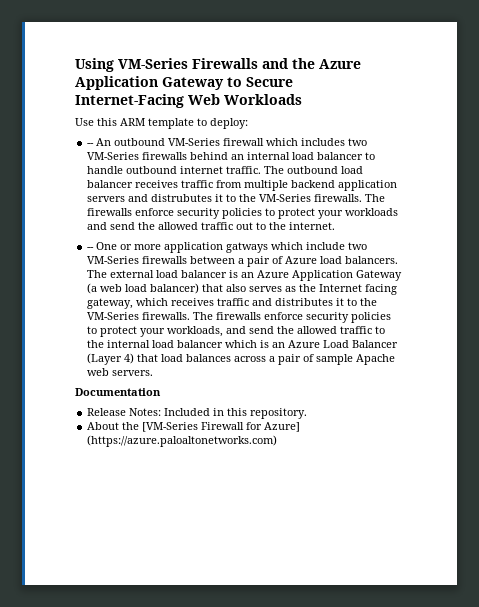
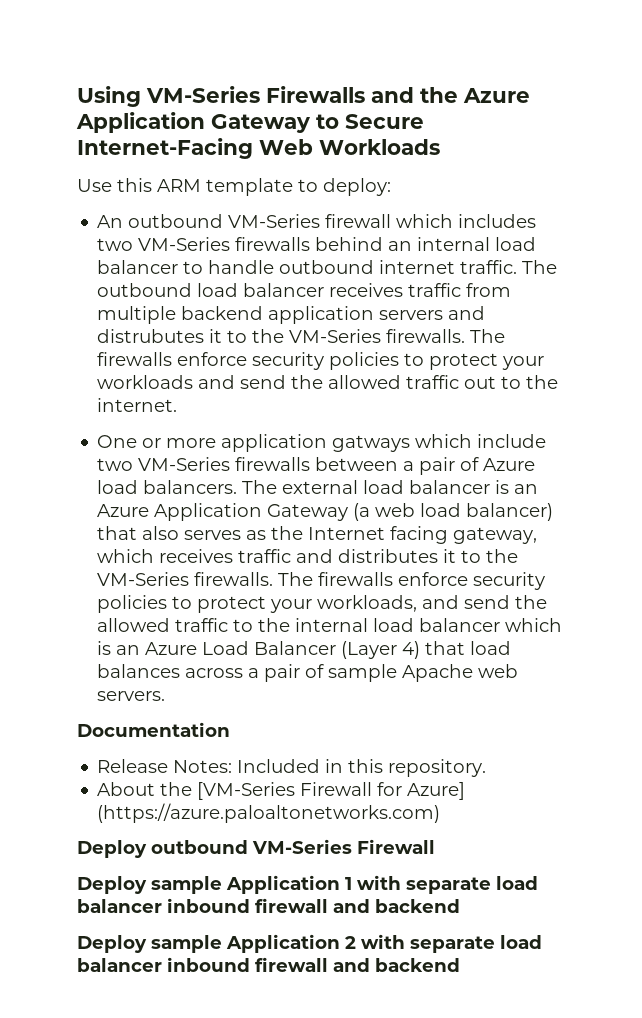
- -- An outbound VM-Series firewall which includes two VM-Series firewalls behind an internal load balancer to handle outbound internet traffic.
+ An outbound VM-Series firewall which includes two VM-Series firewalls behind an internal load balancer to handle outbound internet traffic.
- -- One or more application gatways which include two VM-Series firewalls between a pair of Azure load balancers.
+ One or more application gatways which include two VM-Series firewalls between a pair of Azure load balancers.
+ Deploy outbound VM-Series Firewall
+ Deploy sample Application 1 with separate load balancer inbound firewall and backend
+ Deploy sample Application 2 with separate load balancer inbound firewall and backend

